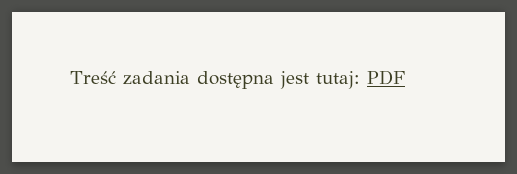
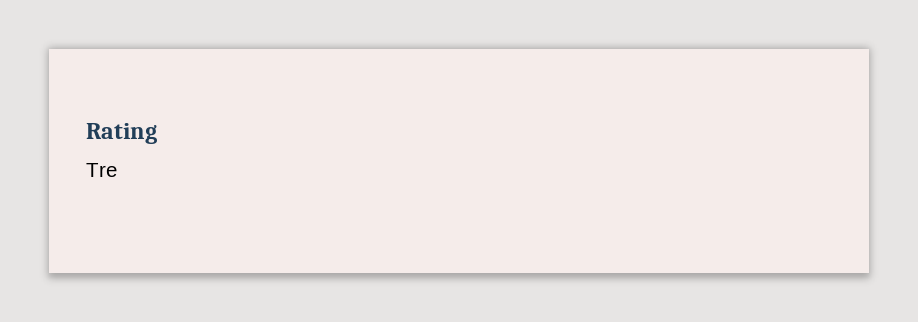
- Treść zadania dostępna jest tutaj: PDF
+ Rating
+ Tre

